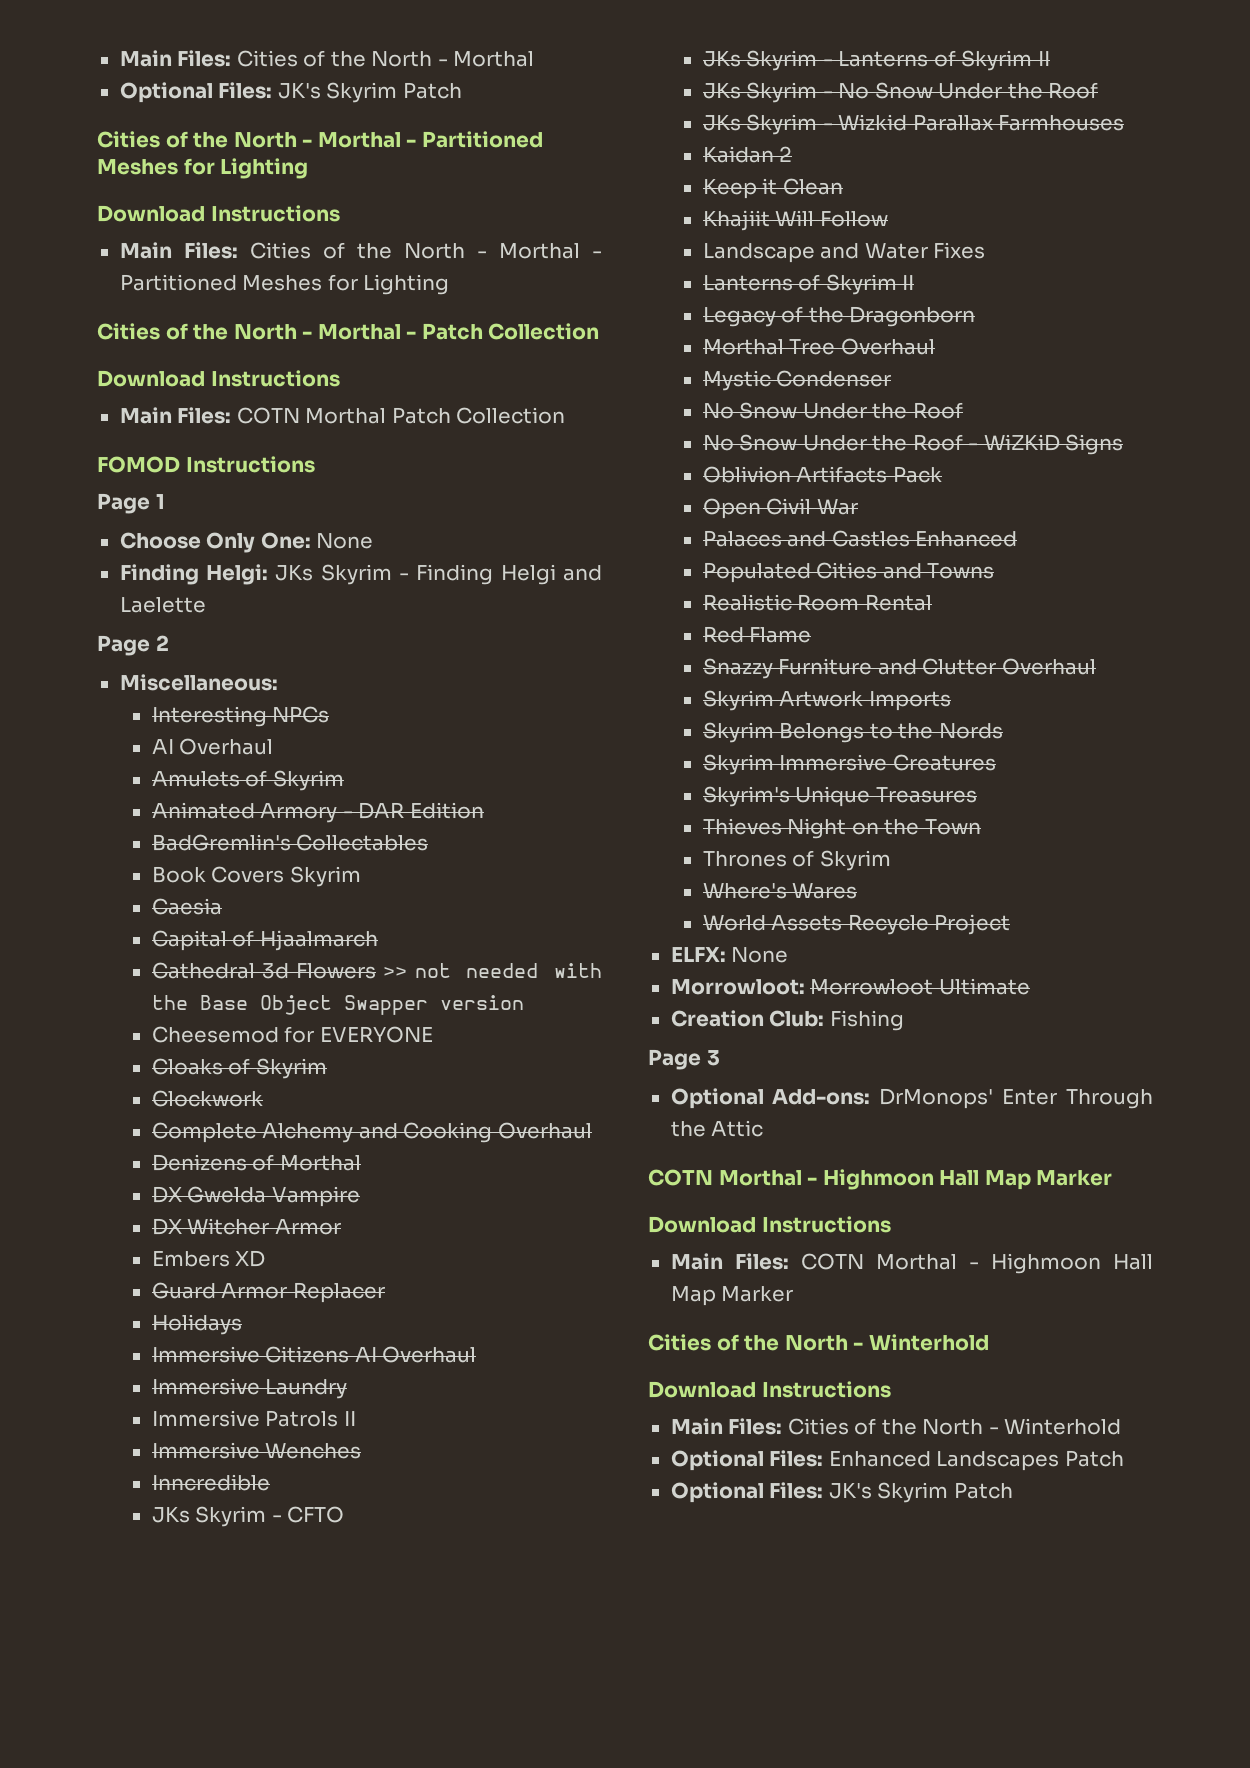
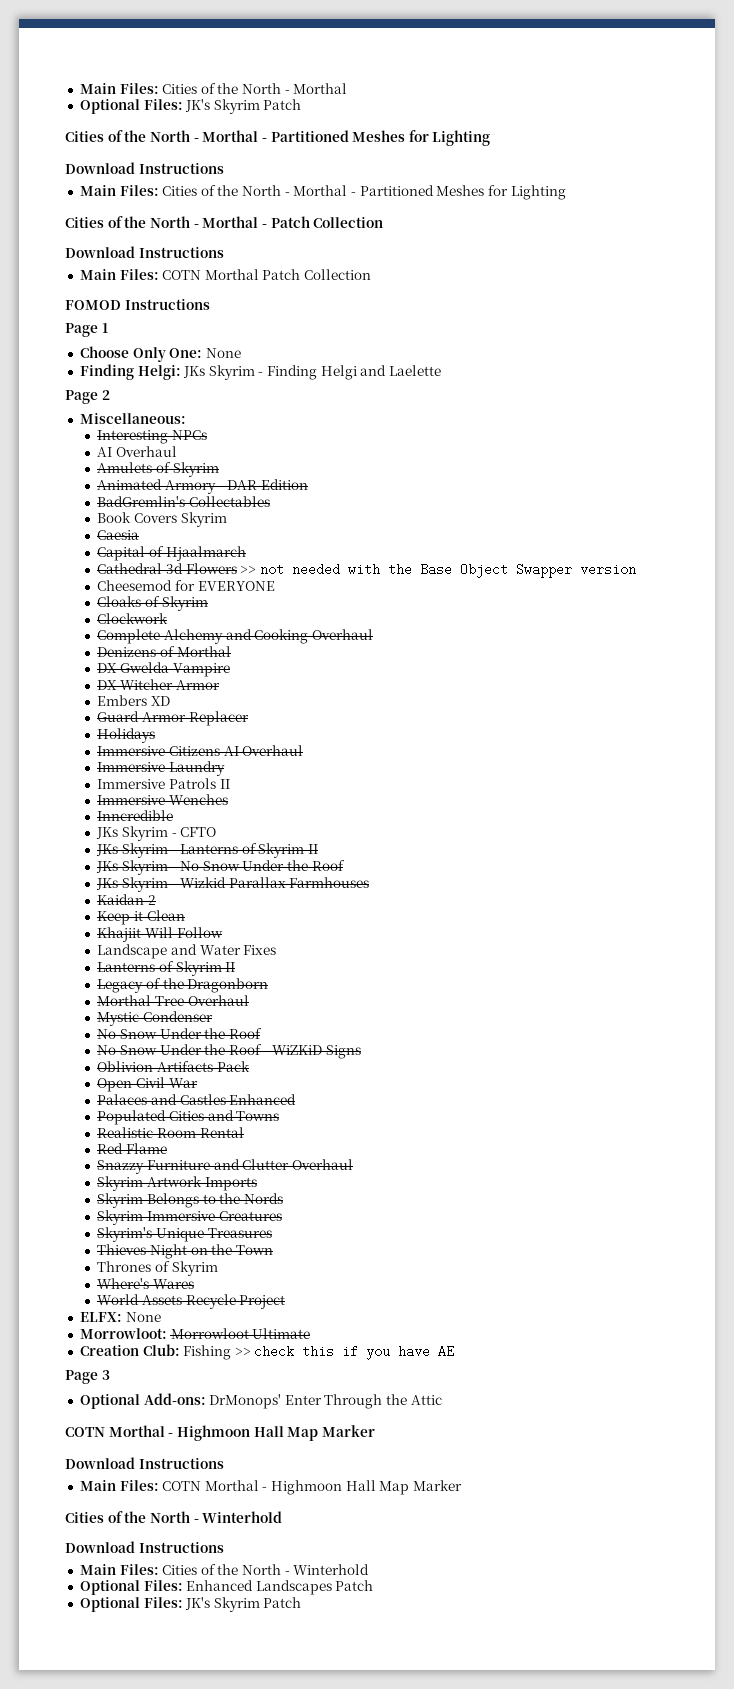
- Creation Club: Fishing
+ Creation Club: Fishing >> check this if you have AE

